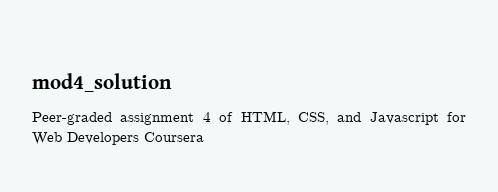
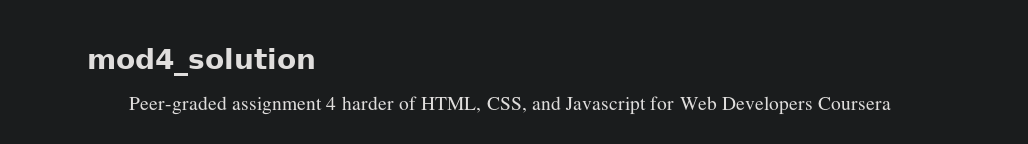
- Peer-graded assignment 4 of HTML, CSS, and Javascript for Web Developers Coursera
+ Peer-graded assignment 4 harder of HTML, CSS, and Javascript for Web Developers Coursera

